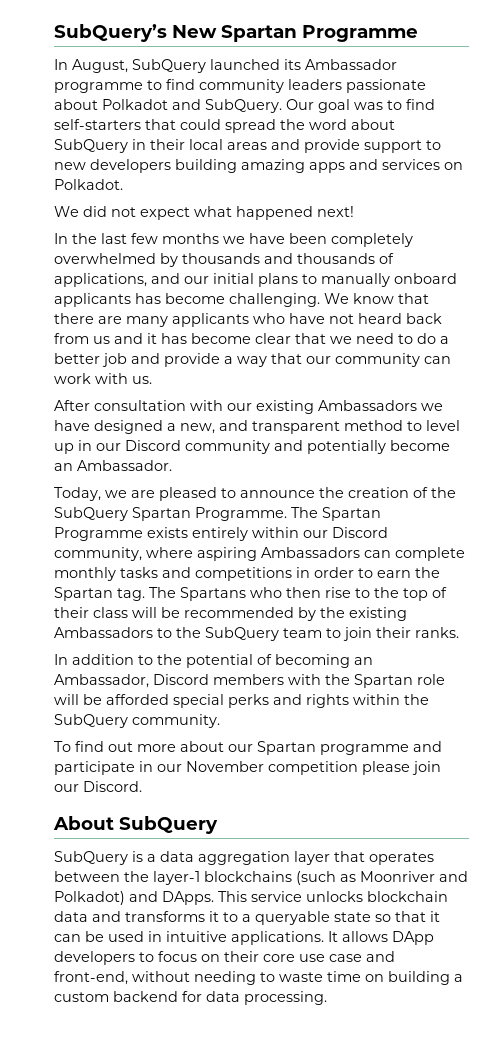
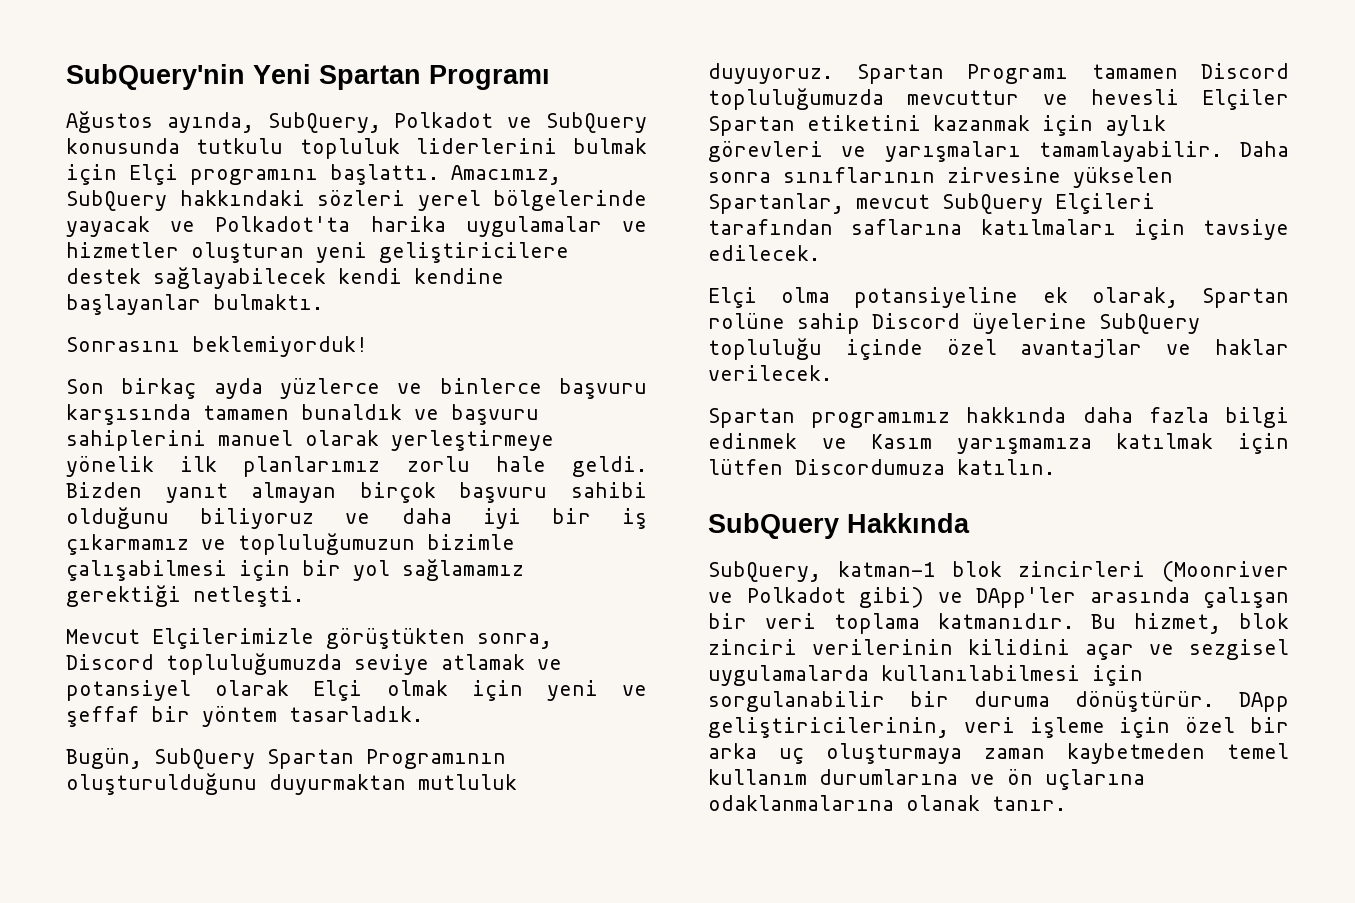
- SubQuery’s New Spartan Programme
- In August, SubQuery launched its Ambassador programme to find community leaders passionate about Polkadot and SubQuery. Our goal was to find self-starters that could spread the word about SubQuery in their local areas and provide support to new developers building amazing apps and services on Polkadot.
- We did not expect what happened next!
- In the last few months we have been completely overwhelmed by thousands and thousands of applications, and our initial plans to manually onboard applicants has become challenging. We know that there are many applicants who have not heard back from us and it has become clear that we need to do a better job and provide a way that our community can work with us.
- After consultation with our existing Ambassadors we have designed a new, and transparent method to level up in our Discord community and potentially become an Ambassador.
- Today, we are pleased to announce the creation of the SubQuery Spartan Programme. The Spartan Programme exists entirely within our Discord community, where aspiring Ambassadors can complete monthly tasks and competitions in order to earn the Spartan tag. The Spartans who then rise to the top of their class will be recommended by the existing Ambassadors to the SubQuery team to join their ranks.
- In addition to the potential of becoming an Ambassador, Discord members with the Spartan role will be afforded special perks and rights within the SubQuery community.
- To find out more about our Spartan programme and participate in our November competition please join our Discord.
- About SubQuery
- SubQuery is a data aggregation layer that operates between the layer-1 blockchains (such as Moonriver and Polkadot) and DApps. This service unlocks blockchain data and transforms it to a queryable state so that it can be used in intuitive applications. It allows DApp developers to focus on their core use case and front-end, without needing to waste time on building a custom backend for data processing.
+ SubQuery'nin Yeni Spartan Programı
+ Ağustos ayında, SubQuery, Polkadot ve SubQuery konusunda tutkulu topluluk liderlerini bulmak için Elçi programını başlattı. Amacımız, SubQuery hakkındaki sözleri yerel bölgelerinde yayacak ve Polkadot'ta harika uygulamalar ve hizmetler oluşturan yeni geliştiricilere destek sağlayabilecek kendi kendine başlayanlar bulmaktı.
+ Sonrasını beklemiyorduk!
+ Son birkaç ayda yüzlerce ve binlerce başvuru karşısında tamamen bunaldık ve başvuru sahiplerini manuel olarak yerleştirmeye yönelik ilk planlarımız zorlu hale geldi. Bizden yanıt almayan birçok başvuru sahibi olduğunu biliyoruz ve daha iyi bir iş çıkarmamız ve topluluğumuzun bizimle çalışabilmesi için bir yol sağlamamız gerektiği netleşti.
+ Mevcut Elçilerimizle görüştükten sonra, Discord topluluğumuzda seviye atlamak ve potansiyel olarak Elçi olmak için yeni ve şeffaf bir yöntem tasarladık.
+ Bugün, SubQuery Spartan Programının oluşturulduğunu duyurmaktan mutluluk duyuyoruz. Spartan Programı tamamen Discord topluluğumuzda mevcuttur ve hevesli Elçiler Spartan etiketini kazanmak için aylık görevleri ve yarışmaları tamamlayabilir. Daha sonra sınıflarının zirvesine yükselen Spartanlar, mevcut SubQuery Elçileri tarafından saflarına katılmaları için tavsiye edilecek.
+ Elçi olma potansiyeline ek olarak, Spartan rolüne sahip Discord üyelerine SubQuery topluluğu içinde özel avantajlar ve haklar verilecek.
+ Spartan programımız hakkında daha fazla bilgi edinmek ve Kasım yarışmamıza katılmak için lütfen Discordumuza katılın.
+ SubQuery Hakkında
+ SubQuery, katman-1 blok zincirleri (Moonriver ve Polkadot gibi) ve DApp'ler arasında çalışan bir veri toplama katmanıdır. Bu hizmet, blok zinciri verilerinin kilidini açar ve sezgisel uygulamalarda kullanılabilmesi için sorgulanabilir bir duruma dönüştürür. DApp geliştiricilerinin, veri işleme için özel bir arka uç oluşturmaya zaman kaybetmeden temel kullanım durumlarına ve ön uçlarına odaklanmalarına olanak tanır.

